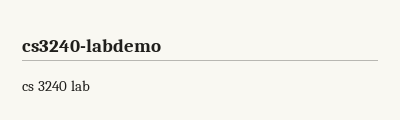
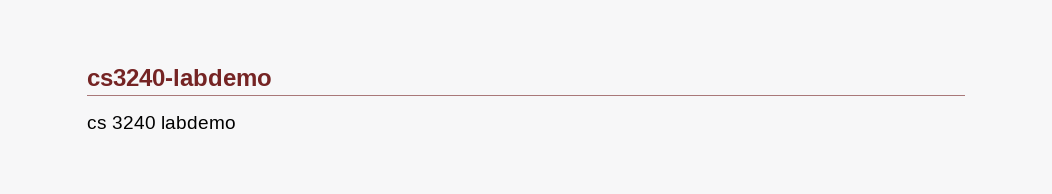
- cs 3240 lab
+ cs 3240 labdemo

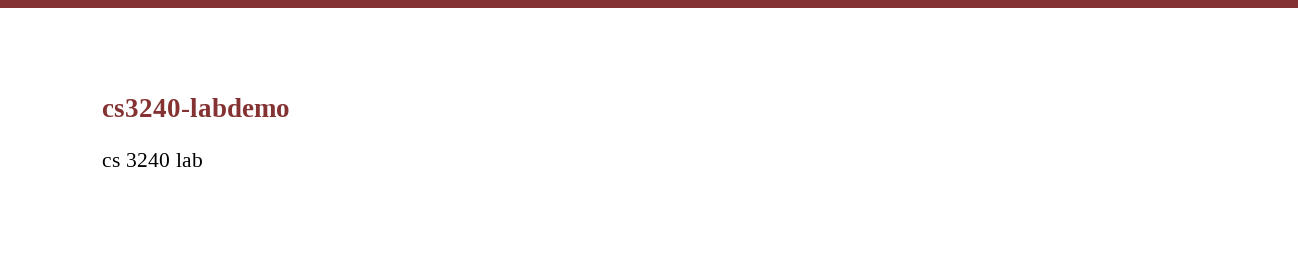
- cs 3240 labdemo
+ cs 3240 lab

